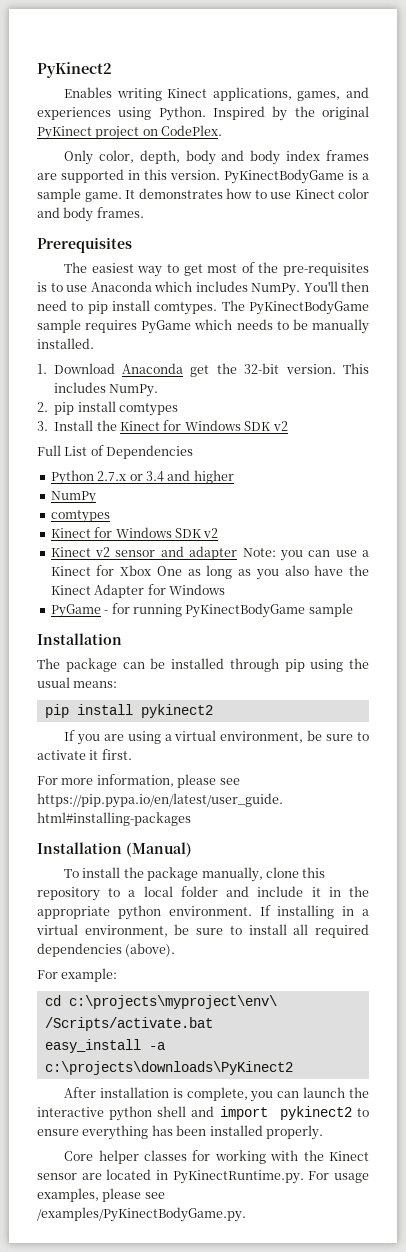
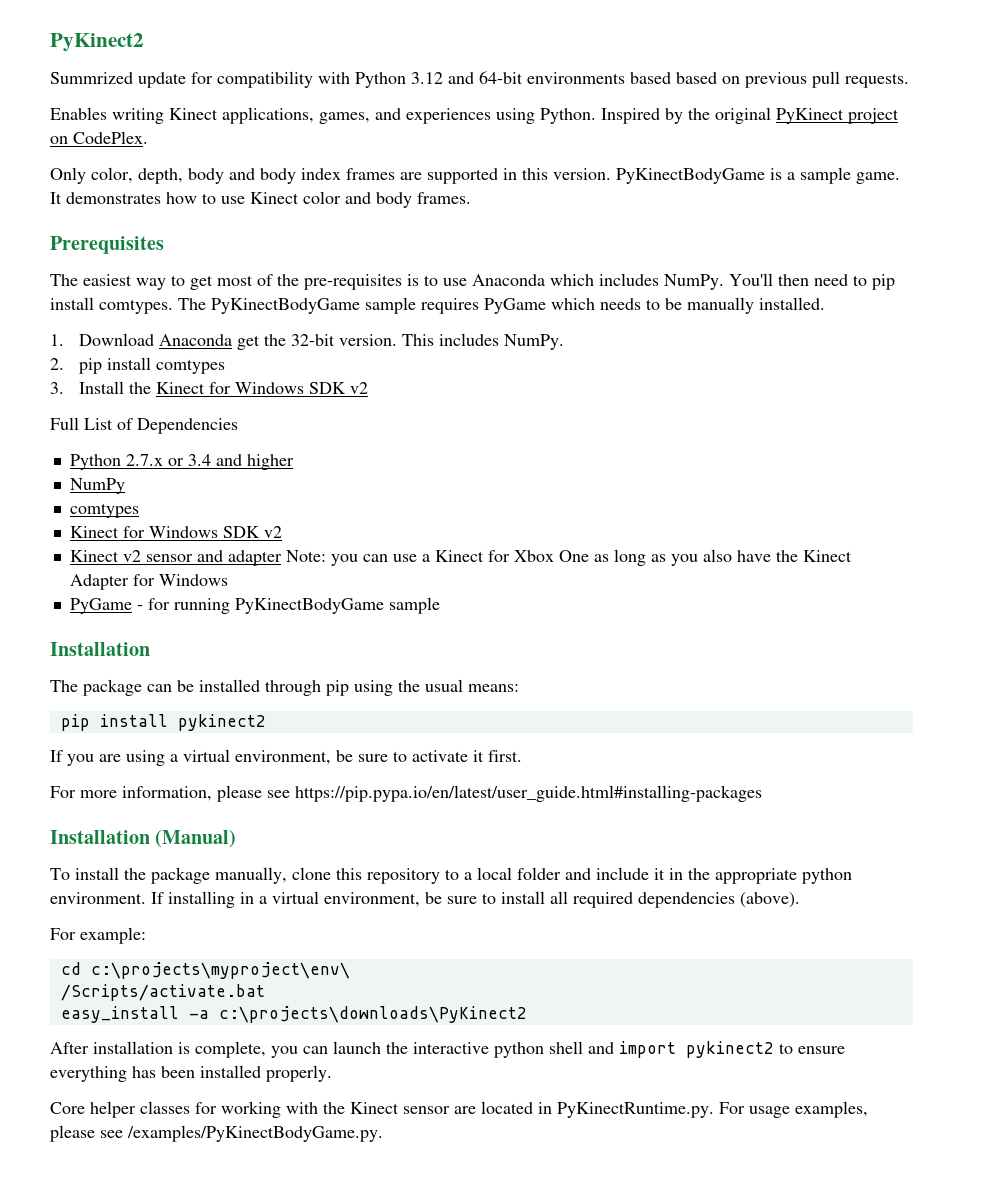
+ Summrized update for compatibility with Python 3.12 and 64-bit environments based based on previous pull requests.

